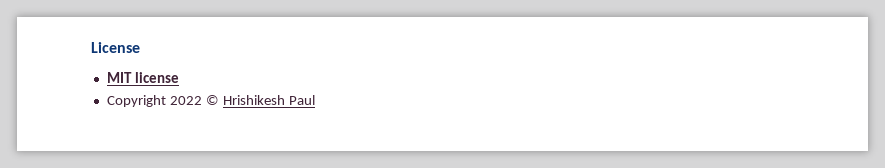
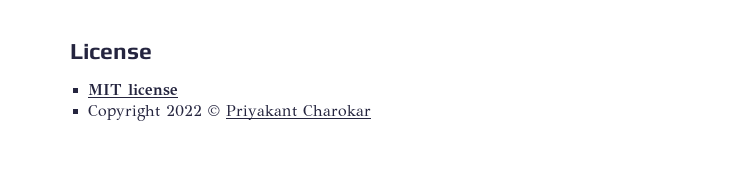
- Copyright 2022 © Hrishikesh Paul
+ Copyright 2022 © Priyakant Charokar

